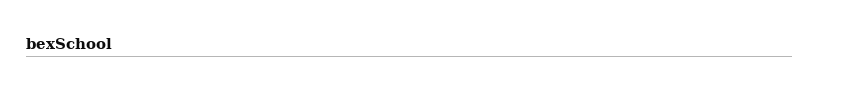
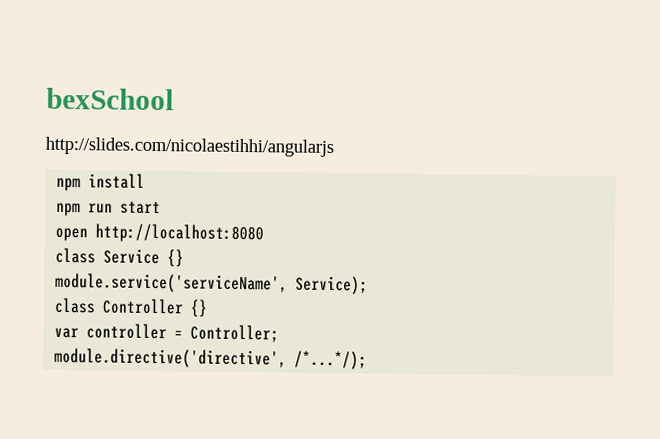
+ http://slides.com/nicolaestihhi/angularjs
+ npm install
+ npm run start
+ open http://localhost:8080
+ class Service {}
+ module.service('serviceName', Service);
+ class Controller {}
+ var controller = Controller;
+ module.directive('directive', /*...*/);

